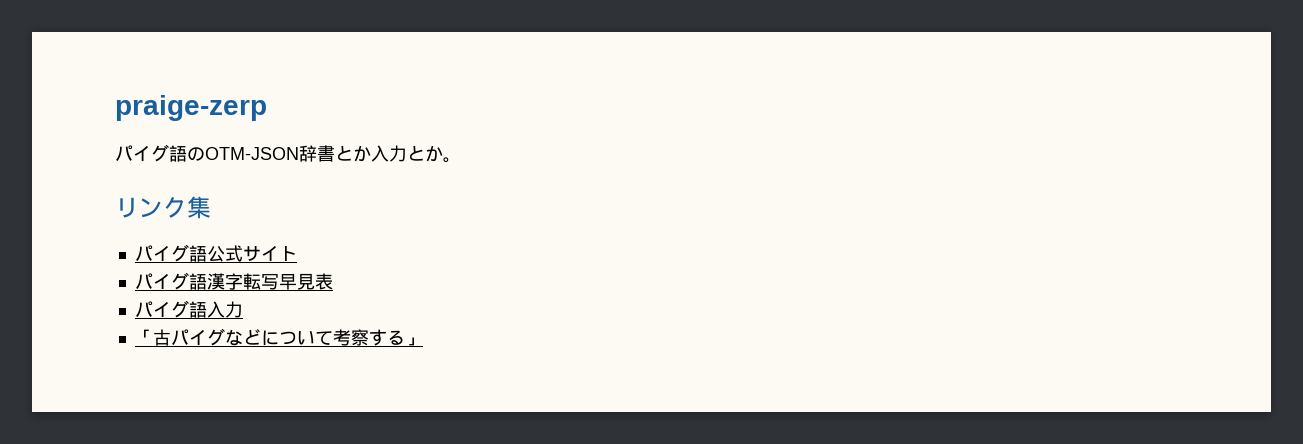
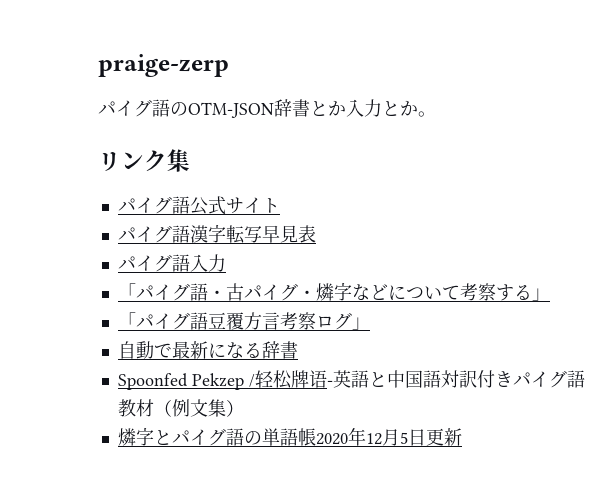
- 「古パイグなどについて考察する」
+ 「パイグ語・古パイグ・燐字などについて考察する」
+ 「パイグ語豆覆方言考察ログ」
+ 自動で最新になる辞書
+ Spoonfed Pekzep /轻松牌语-英語と中国語対訳付きパイグ語教材（例文集）
+ 燐字とパイグ語の単語帳2020年12月5日更新

